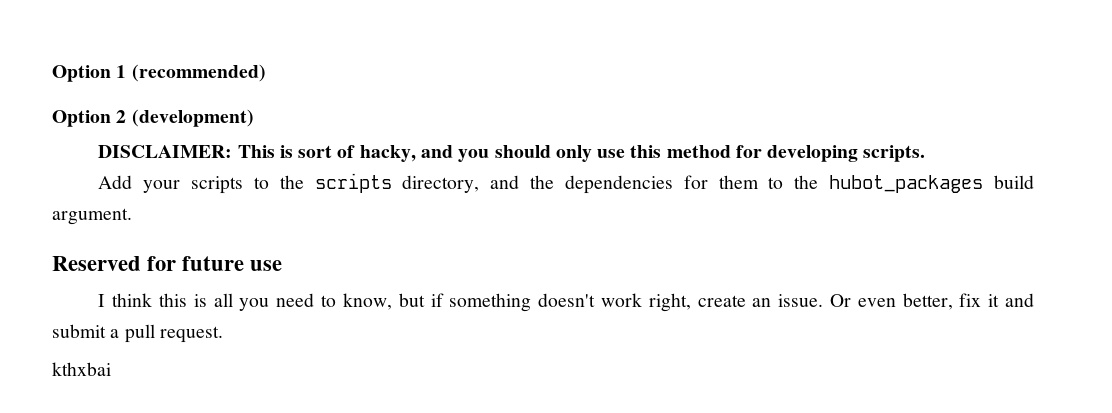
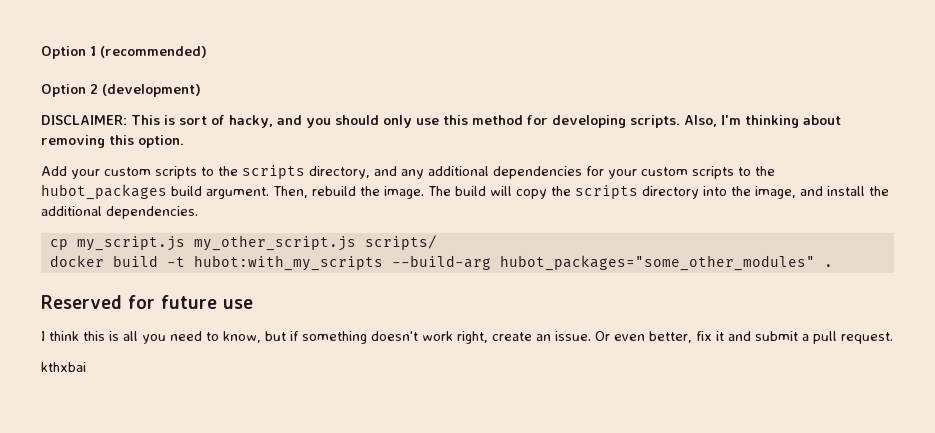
+ Also, I'm thinking about removing this option.
- Add your scripts to the scripts directory, and the dependencies for them to the hubot_packages build argument.
+ Add your custom scripts to the scripts directory, and any additional dependencies for your custom scripts to the hubot_packages build argument. Then, rebuild the image. The build will copy the scripts directory into the image, and install the additional dependencies.
+ cp my_script.js my_other_script.js scripts/
+ docker build -t hubot:with_my_scripts --build-arg hubot_packages="some_other_modules" .

